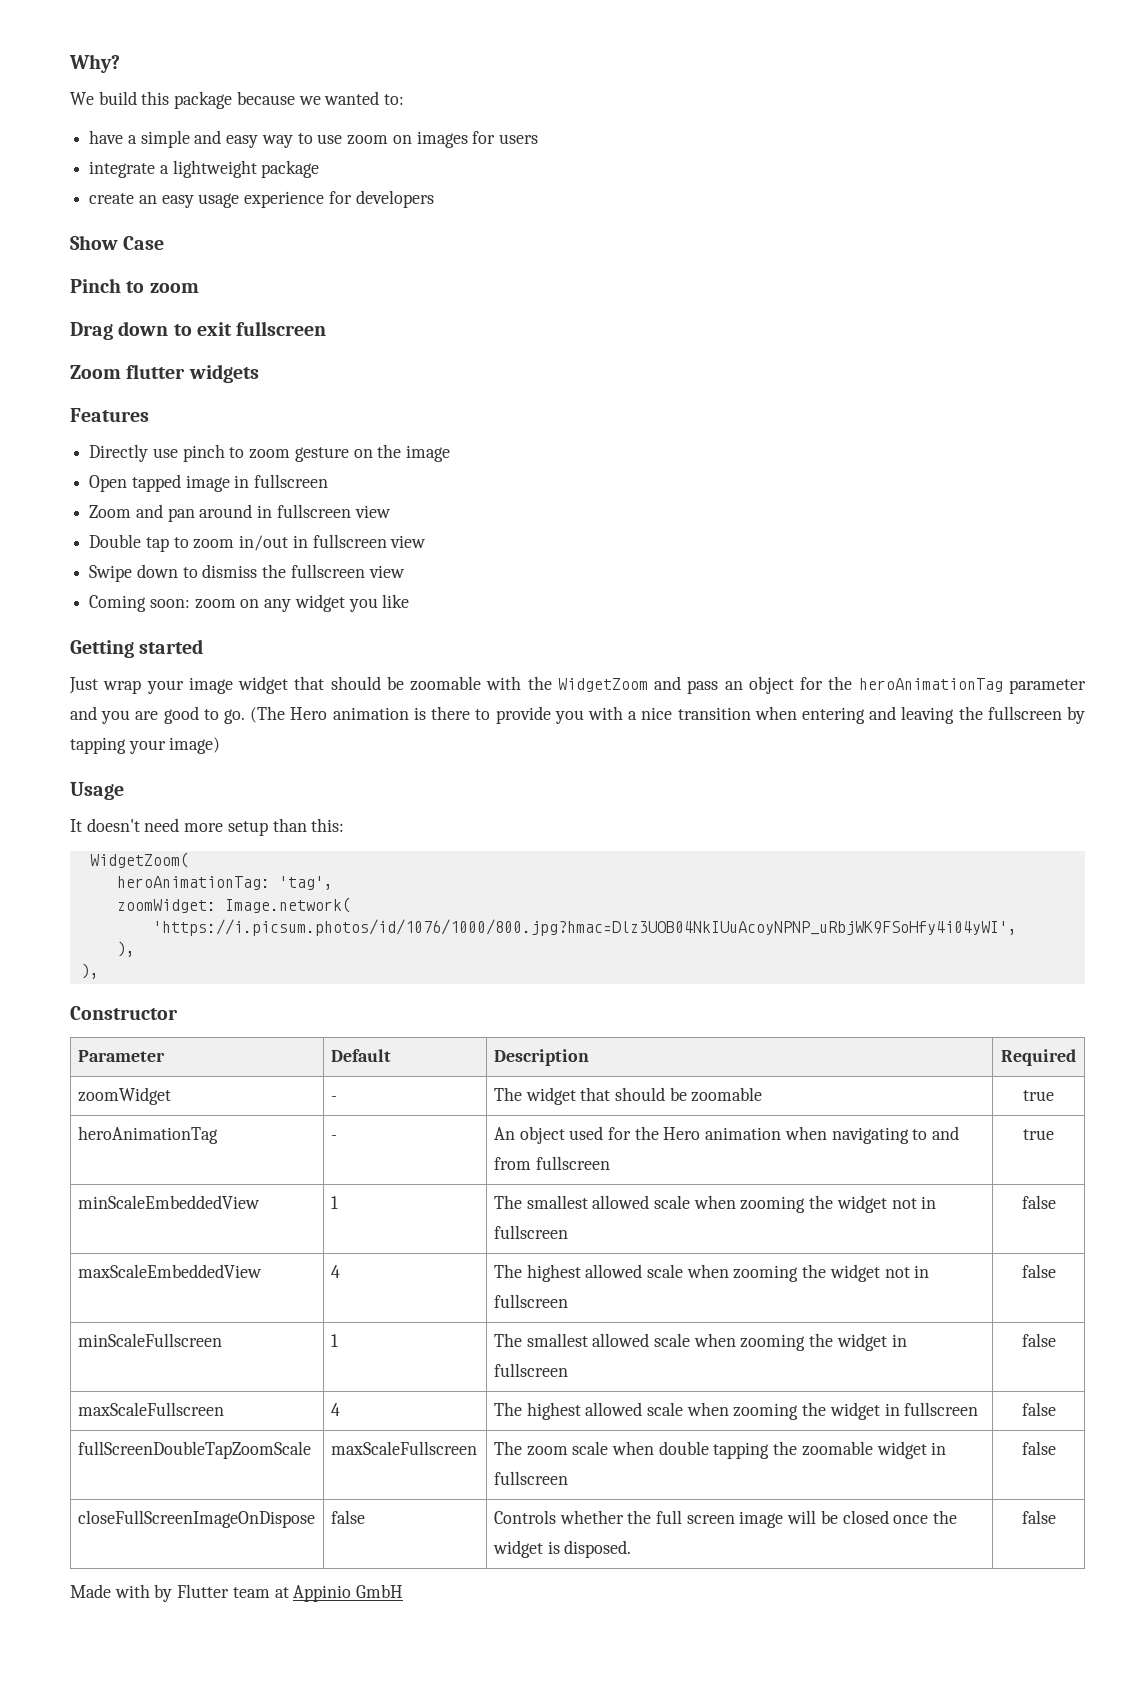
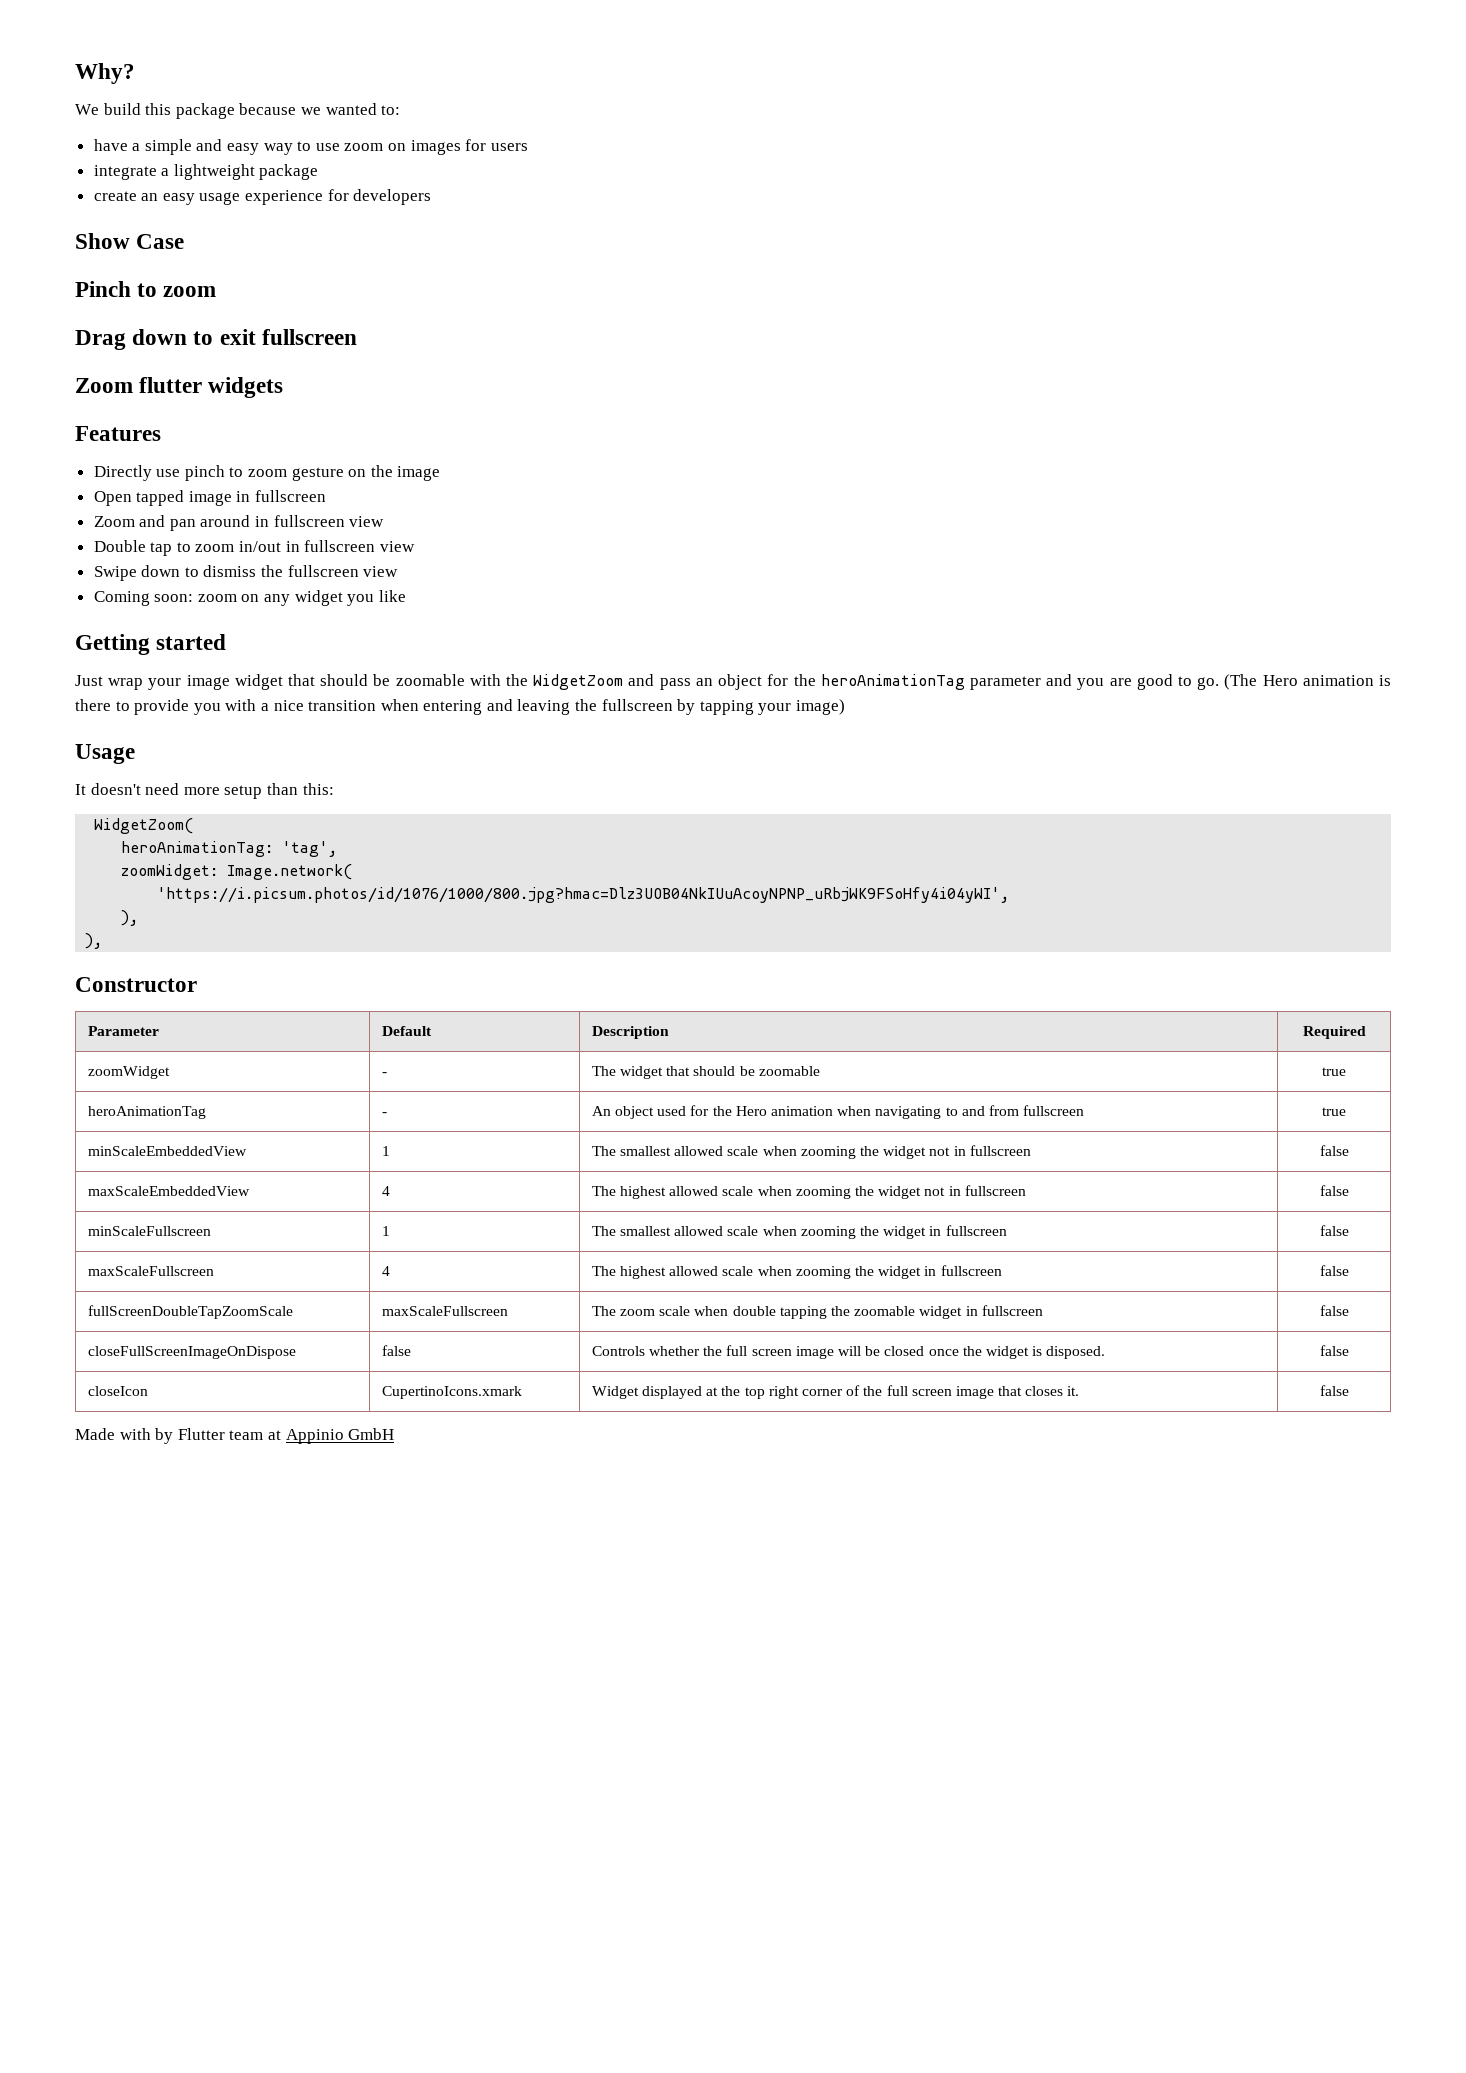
+ closeIcon | CupertinoIcons.xmark | Widget displayed at the top right corner of the full screen image that closes it. | false

